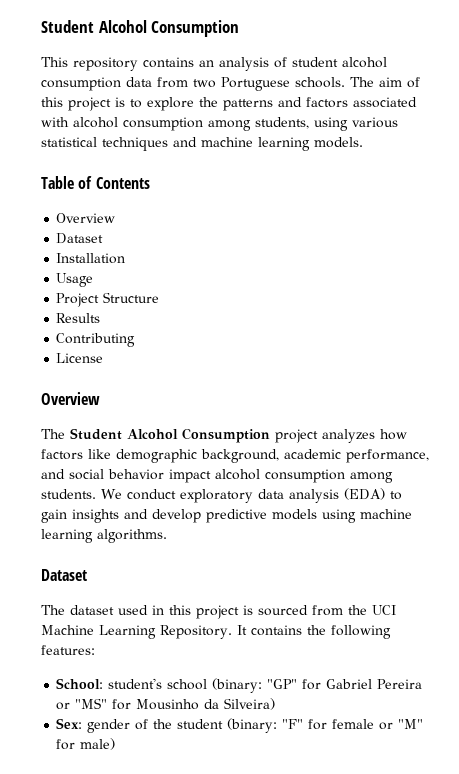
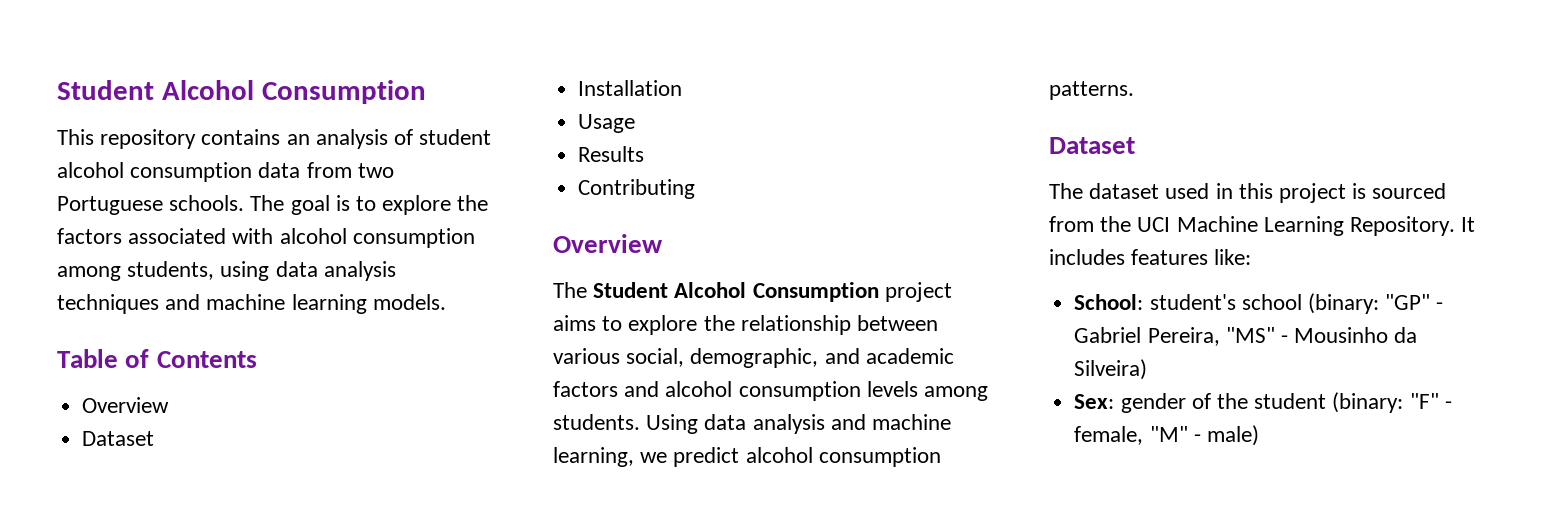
- The aim of this project is to explore the patterns and factors associated with alcohol consumption among students, using various statistical techniques and machine learning models.
+ The goal is to explore the factors associated with alcohol consumption among students, using data analysis techniques and machine learning models.
- Project Structure
- License
- The Student Alcohol Consumption project analyzes how factors like demographic background, academic performance, and social behavior impact alcohol consumption among students.
+ The Student Alcohol Consumption project aims to explore the relationship between various social, demographic, and academic factors and alcohol consumption levels among students.
- We conduct exploratory data analysis (EDA) to gain insights and develop predictive models using machine learning algorithms.
+ Using data analysis and machine learning, we predict alcohol consumption patterns.
- It contains the following features:
+ It includes features like:
- School: student's school (binary: "GP" for Gabriel Pereira or "MS" for Mousinho da Silveira)
+ School: student's school (binary: "GP" - Gabriel Pereira, "MS" - Mousinho da Silveira)
- Sex: gender of the student (binary: "F" for female or "M" for male)
+ Sex: gender of the student (binary: "F" - female, "M" - male)

